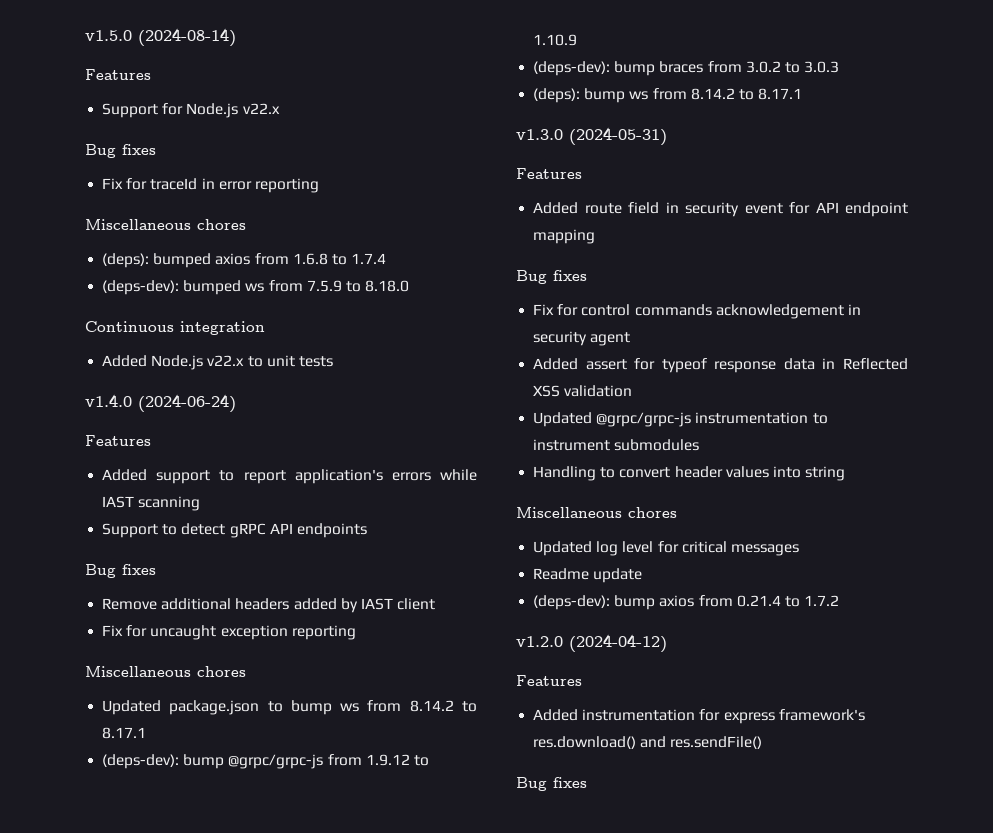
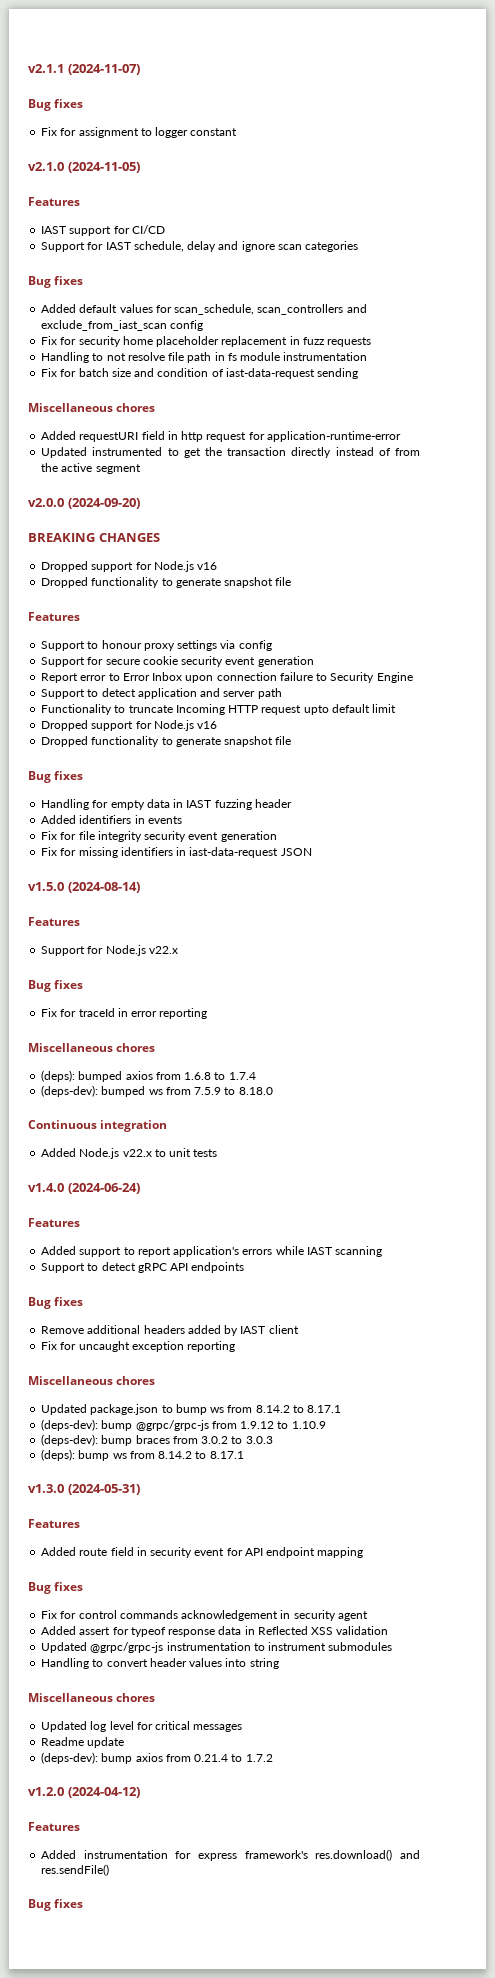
+ v2.1.1 (2024-11-07)
+ Bug fixes
+ Fix for assignment to logger constant
+ v2.1.0 (2024-11-05)
+ Features
+ IAST support for CI/CD
+ Support for IAST schedule, delay and ignore scan categories
+ Bug fixes
+ Added default values for scan_schedule, scan_controllers and exclude_from_iast_scan config
+ Fix for security home placeholder replacement in fuzz requests
+ Handling to not resolve file path in fs module instrumentation
+ Fix for batch size and condition of iast-data-request sending
+ Miscellaneous chores
+ Added requestURI field in http request for application-runtime-error
+ Updated instrumented to get the transaction directly instead of from the active segment
+ v2.0.0 (2024-09-20)
+ BREAKING CHANGES
+ Dropped support for Node.js v16
+ Dropped functionality to generate snapshot file
+ Features
+ Support to honour proxy settings via config
+ Support for secure cookie security event generation
+ Report error to Error Inbox upon connection failure to Security Engine
+ Support to detect application and server path
+ Functionality to truncate Incoming HTTP request upto default limit
+ Dropped support for Node.js v16
+ Dropped functionality to generate snapshot file
+ Bug fixes
+ Handling for empty data in IAST fuzzing header
+ Added identifiers in events
+ Fix for file integrity security event generation
+ Fix for missing identifiers in iast-data-request JSON

